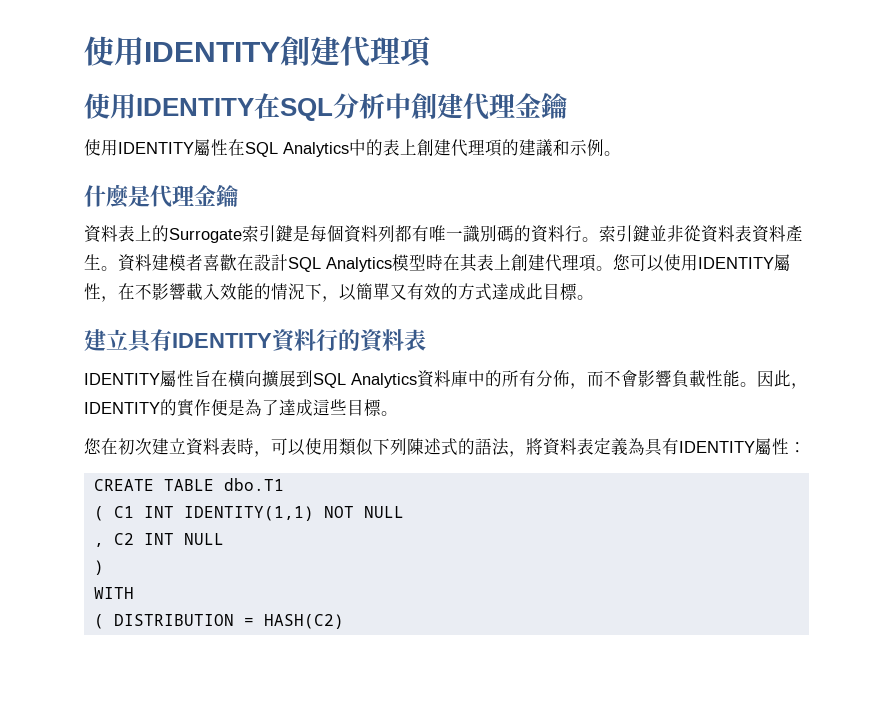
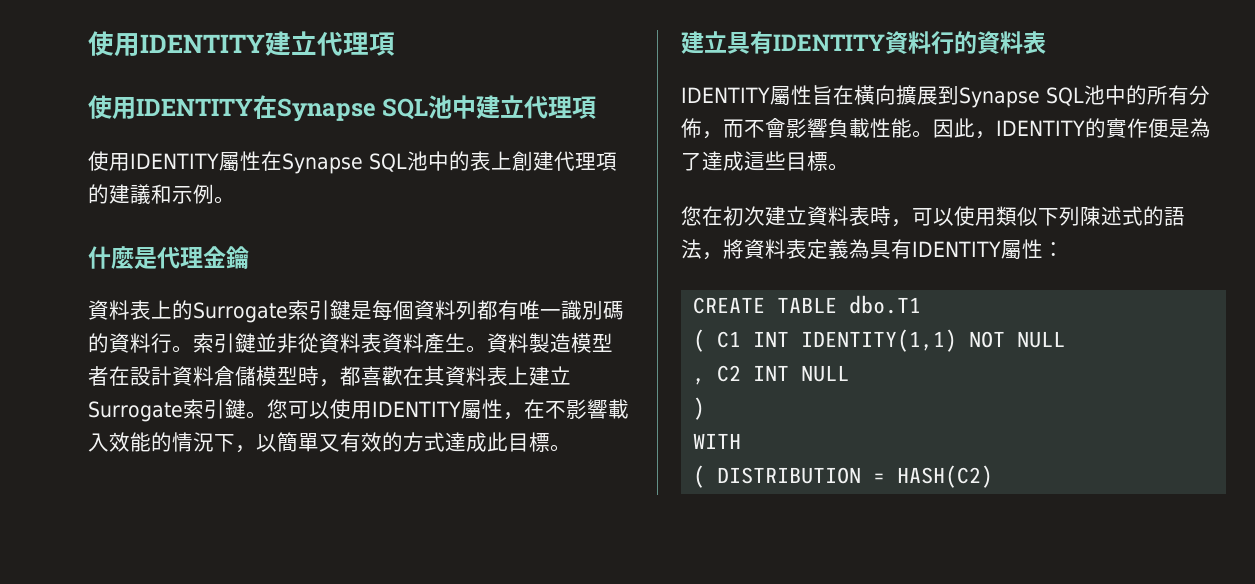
- 使用IDENTITY創建代理項
+ 使用IDENTITY建立代理項
- 使用IDENTITY在SQL分析中創建代理金鑰
+ 使用IDENTITY在Synapse SQL池中建立代理項
- 使用IDENTITY屬性在SQL Analytics中的表上創建代理項的建議和示例。
+ 使用IDENTITY屬性在Synapse SQL池中的表上創建代理項的建議和示例。
- 資料建模者喜歡在設計SQL Analytics模型時在其表上創建代理項。
+ 資料製造模型者在設計資料倉儲模型時，都喜歡在其資料表上建立Surrogate索引鍵。
- IDENTITY屬性旨在橫向擴展到SQL Analytics資料庫中的所有分佈，而不會影響負載性能。
+ IDENTITY屬性旨在橫向擴展到Synapse SQL池中的所有分佈，而不會影響負載性能。

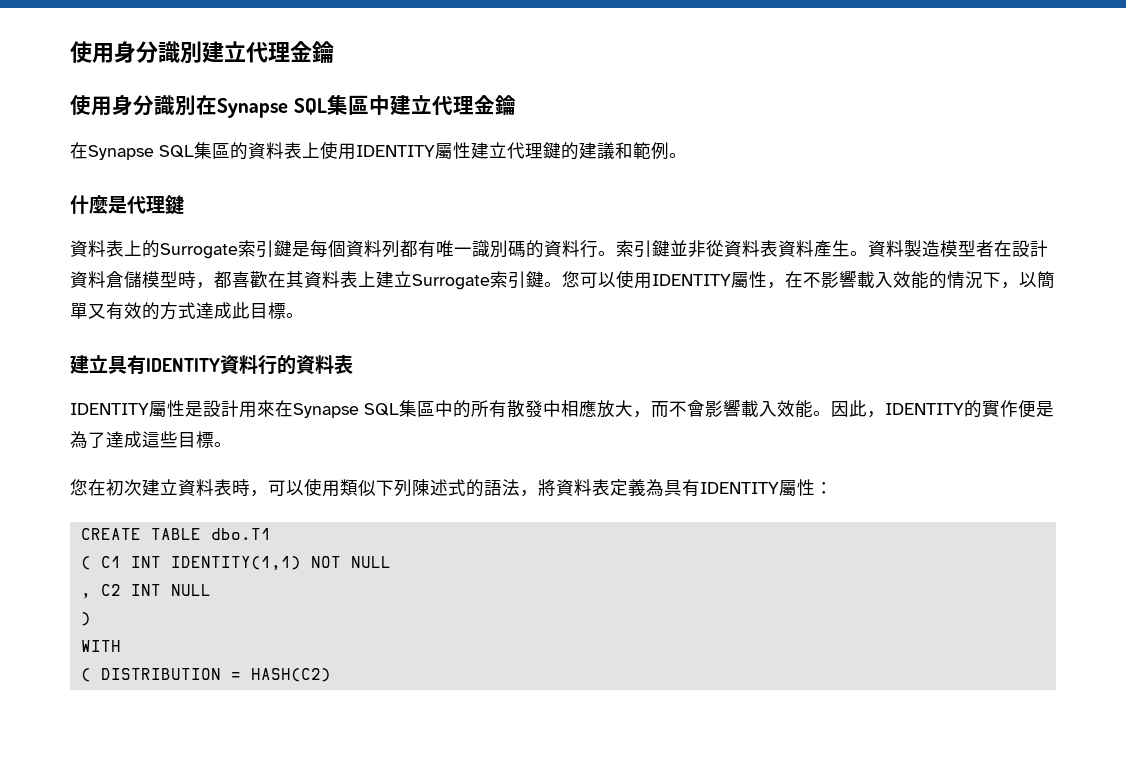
- 使用IDENTITY建立代理項
- 使用IDENTITY在Synapse SQL池中建立代理項
- 使用IDENTITY屬性在Synapse SQL池中的表上創建代理項的建議和示例。
+ 使用身分識別建立代理金鑰
+ 使用身分識別在Synapse SQL集區中建立代理金鑰
+ 在Synapse SQL集區的資料表上使用IDENTITY屬性建立代理鍵的建議和範例。
- 什麼是代理金鑰
+ 什麼是代理鍵
- IDENTITY屬性旨在橫向擴展到Synapse SQL池中的所有分佈，而不會影響負載性能。
+ IDENTITY屬性是設計用來在Synapse SQL集區中的所有散發中相應放大，而不會影響載入效能。

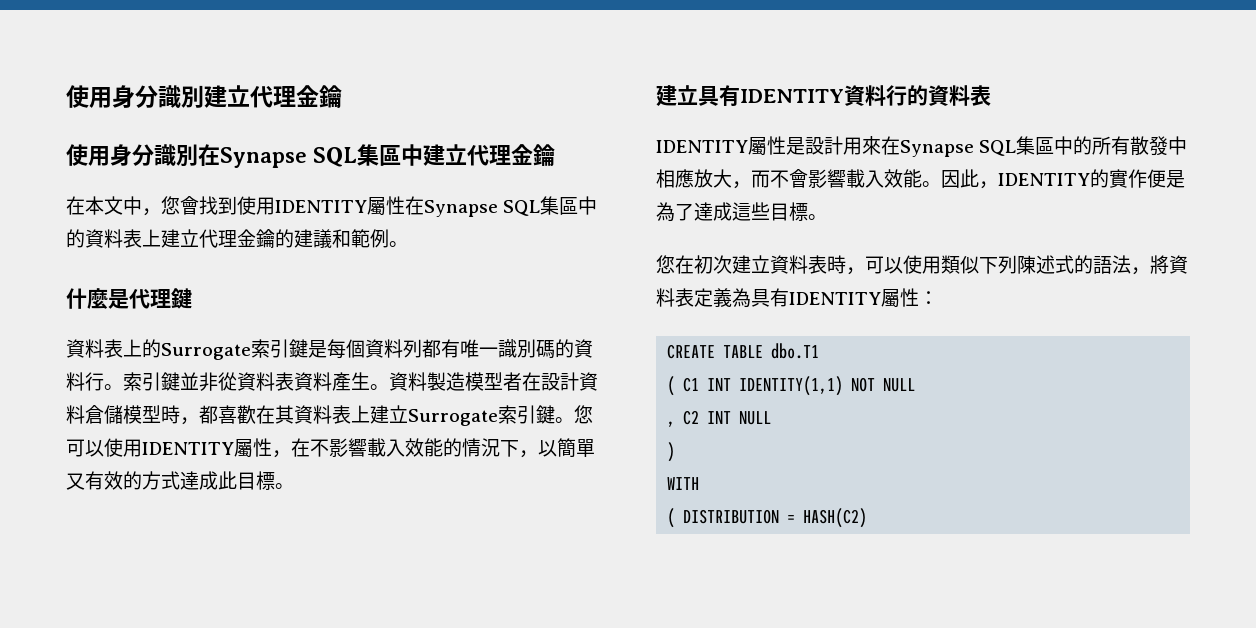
- 在Synapse SQL集區的資料表上使用IDENTITY屬性建立代理鍵的建議和範例。
+ 在本文中，您會找到使用IDENTITY屬性在Synapse SQL集區中的資料表上建立代理金鑰的建議和範例。

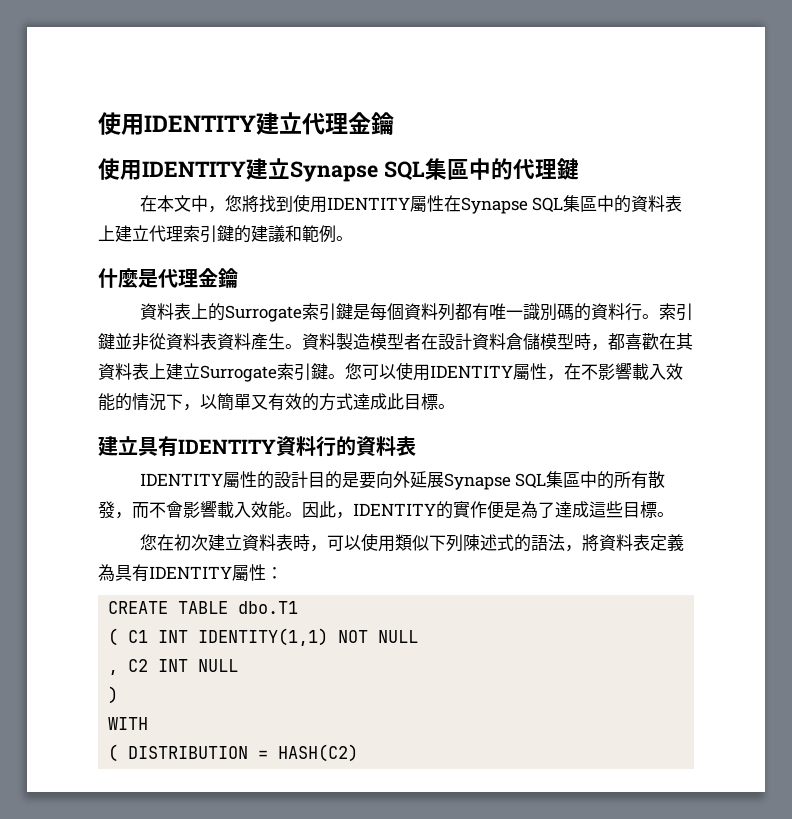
- 使用身分識別建立代理金鑰
+ 使用IDENTITY建立代理金鑰
- 使用身分識別在Synapse SQL集區中建立代理金鑰
+ 使用IDENTITY建立Synapse SQL集區中的代理鍵
- 在本文中，您會找到使用IDENTITY屬性在Synapse SQL集區中的資料表上建立代理金鑰的建議和範例。
+ 在本文中，您將找到使用IDENTITY屬性在Synapse SQL集區中的資料表上建立代理索引鍵的建議和範例。
- 什麼是代理鍵
+ 什麼是代理金鑰
- IDENTITY屬性是設計用來在Synapse SQL集區中的所有散發中相應放大，而不會影響載入效能。
+ IDENTITY屬性的設計目的是要向外延展Synapse SQL集區中的所有散發，而不會影響載入效能。

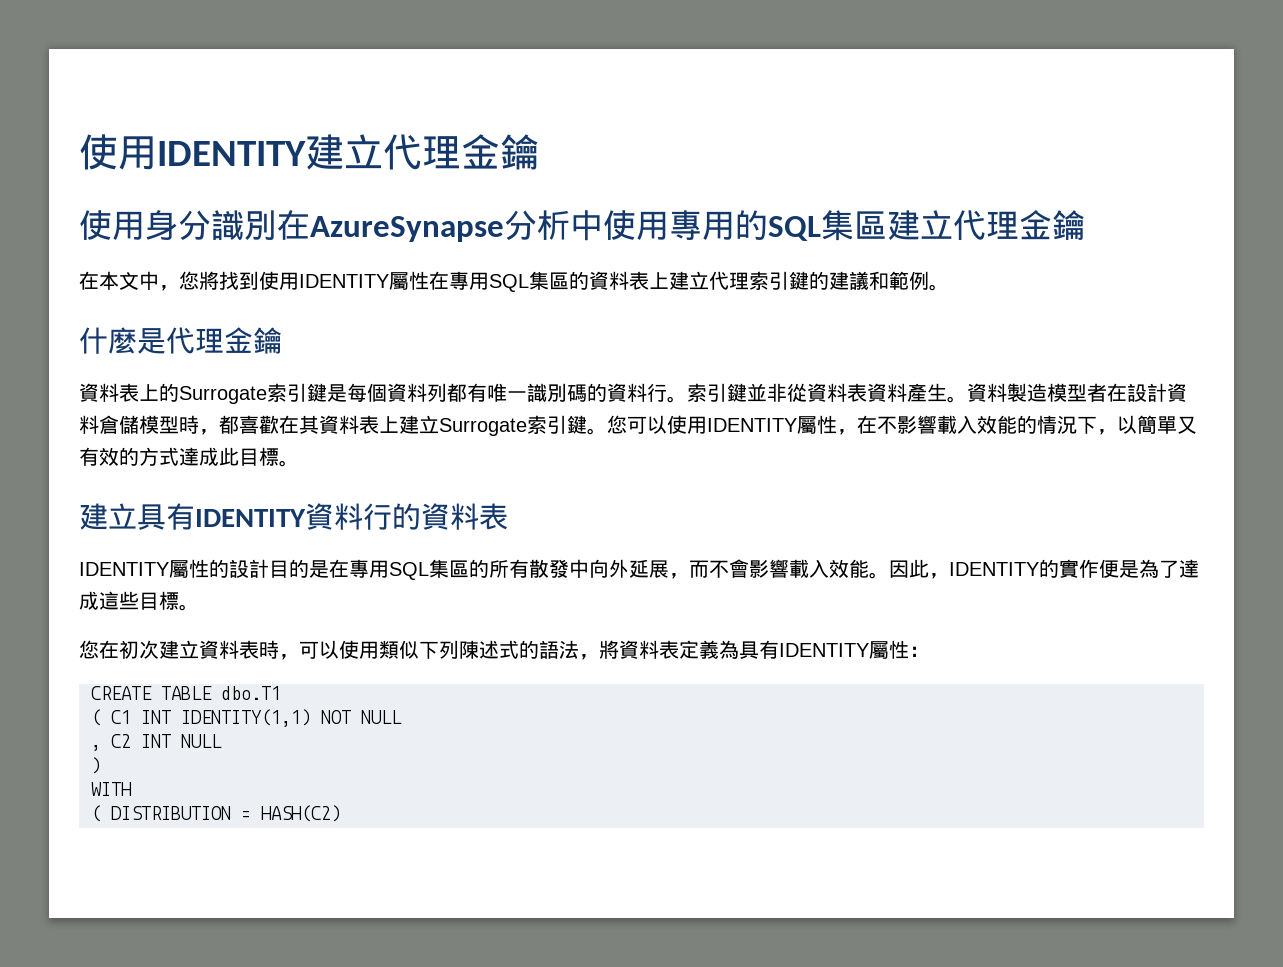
- 使用IDENTITY建立Synapse SQL集區中的代理鍵
+ 使用身分識別在AzureSynapse分析中使用專用的SQL集區建立代理金鑰
- 在本文中，您將找到使用IDENTITY屬性在Synapse SQL集區中的資料表上建立代理索引鍵的建議和範例。
+ 在本文中，您將找到使用IDENTITY屬性在專用SQL集區的資料表上建立代理索引鍵的建議和範例。
- IDENTITY屬性的設計目的是要向外延展Synapse SQL集區中的所有散發，而不會影響載入效能。
+ IDENTITY屬性的設計目的是在專用SQL集區的所有散發中向外延展，而不會影響載入效能。

